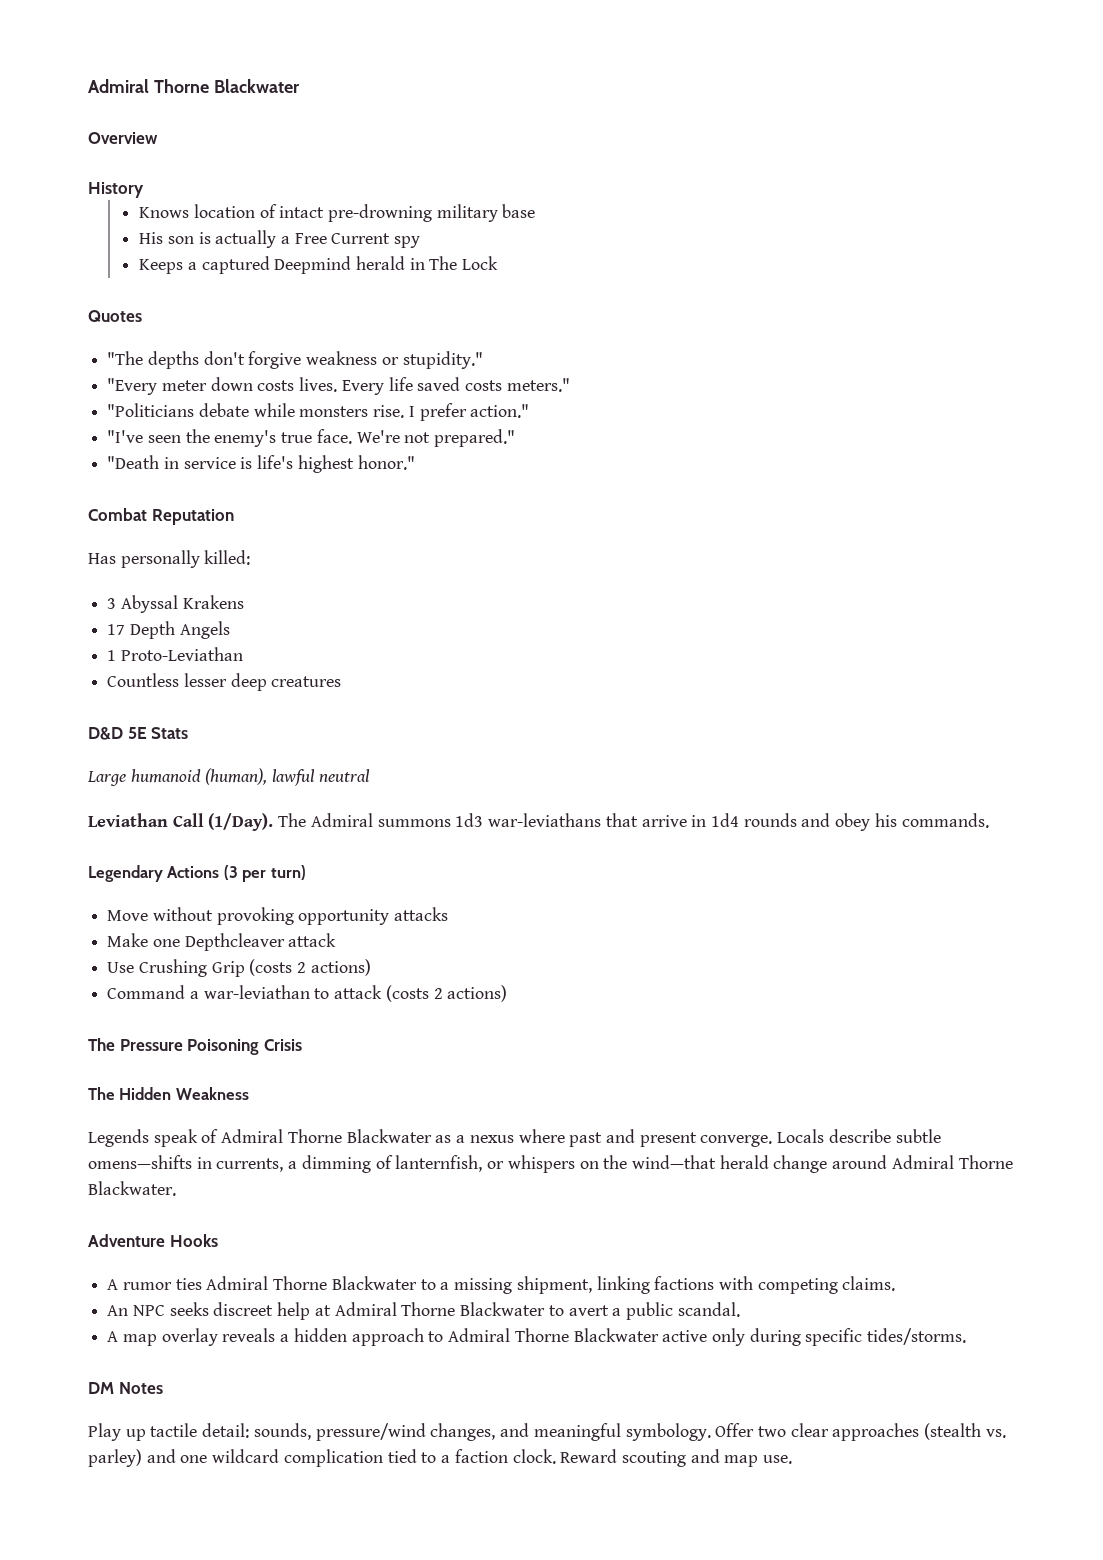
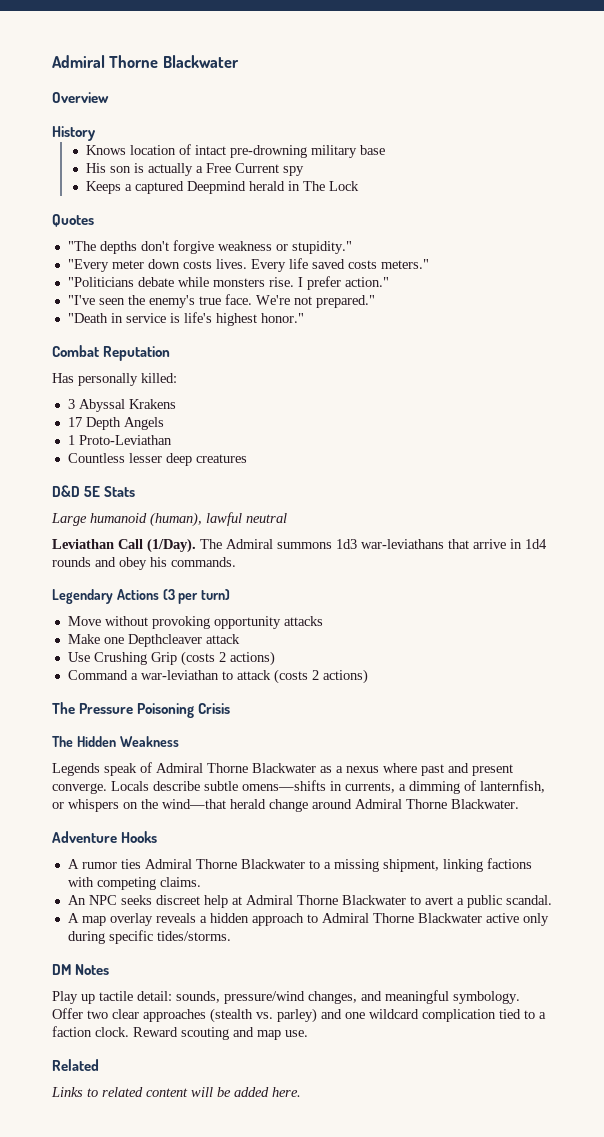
+ Related
+ Links to related content will be added here.

